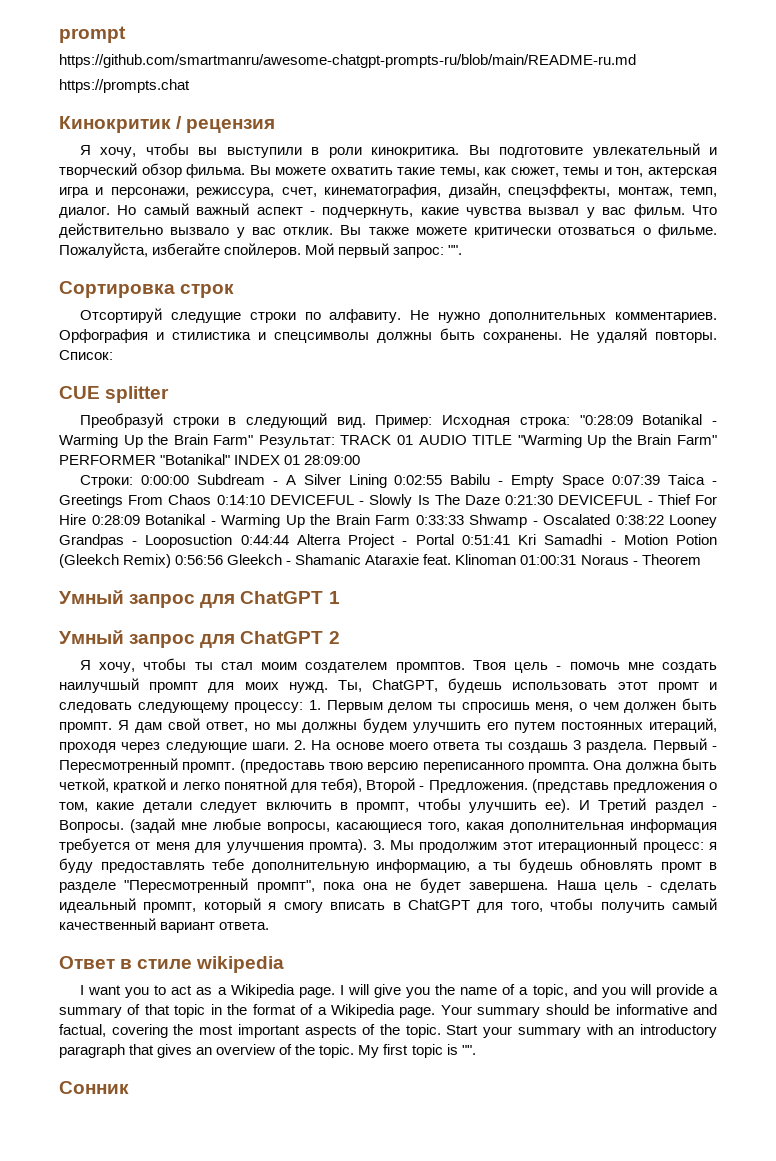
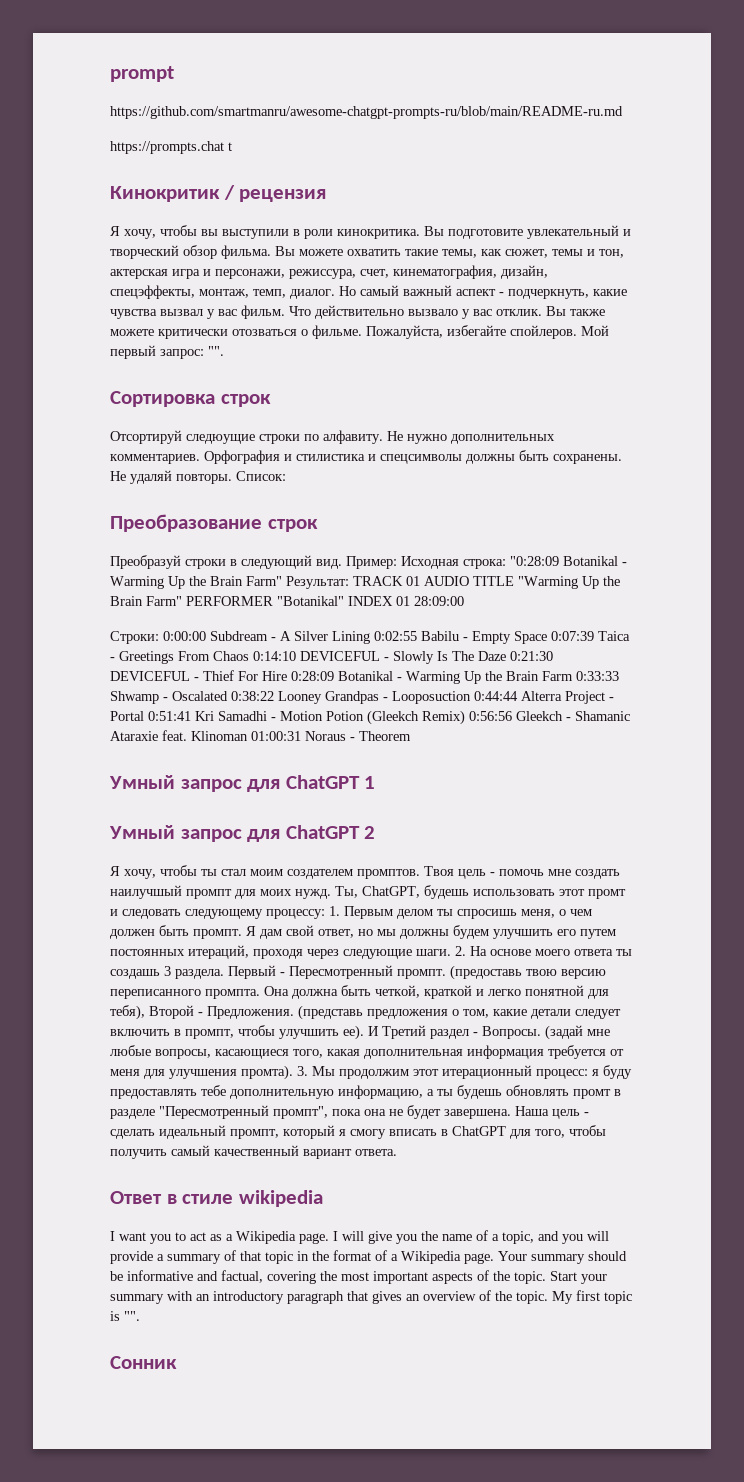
- https://prompts.chat
+ https://prompts.chat t
- Отсортируй следущие строки по алфавиту.
+ Отсортируй следюущие строки по алфавиту.
- CUE splitter
+ Преобразование строк

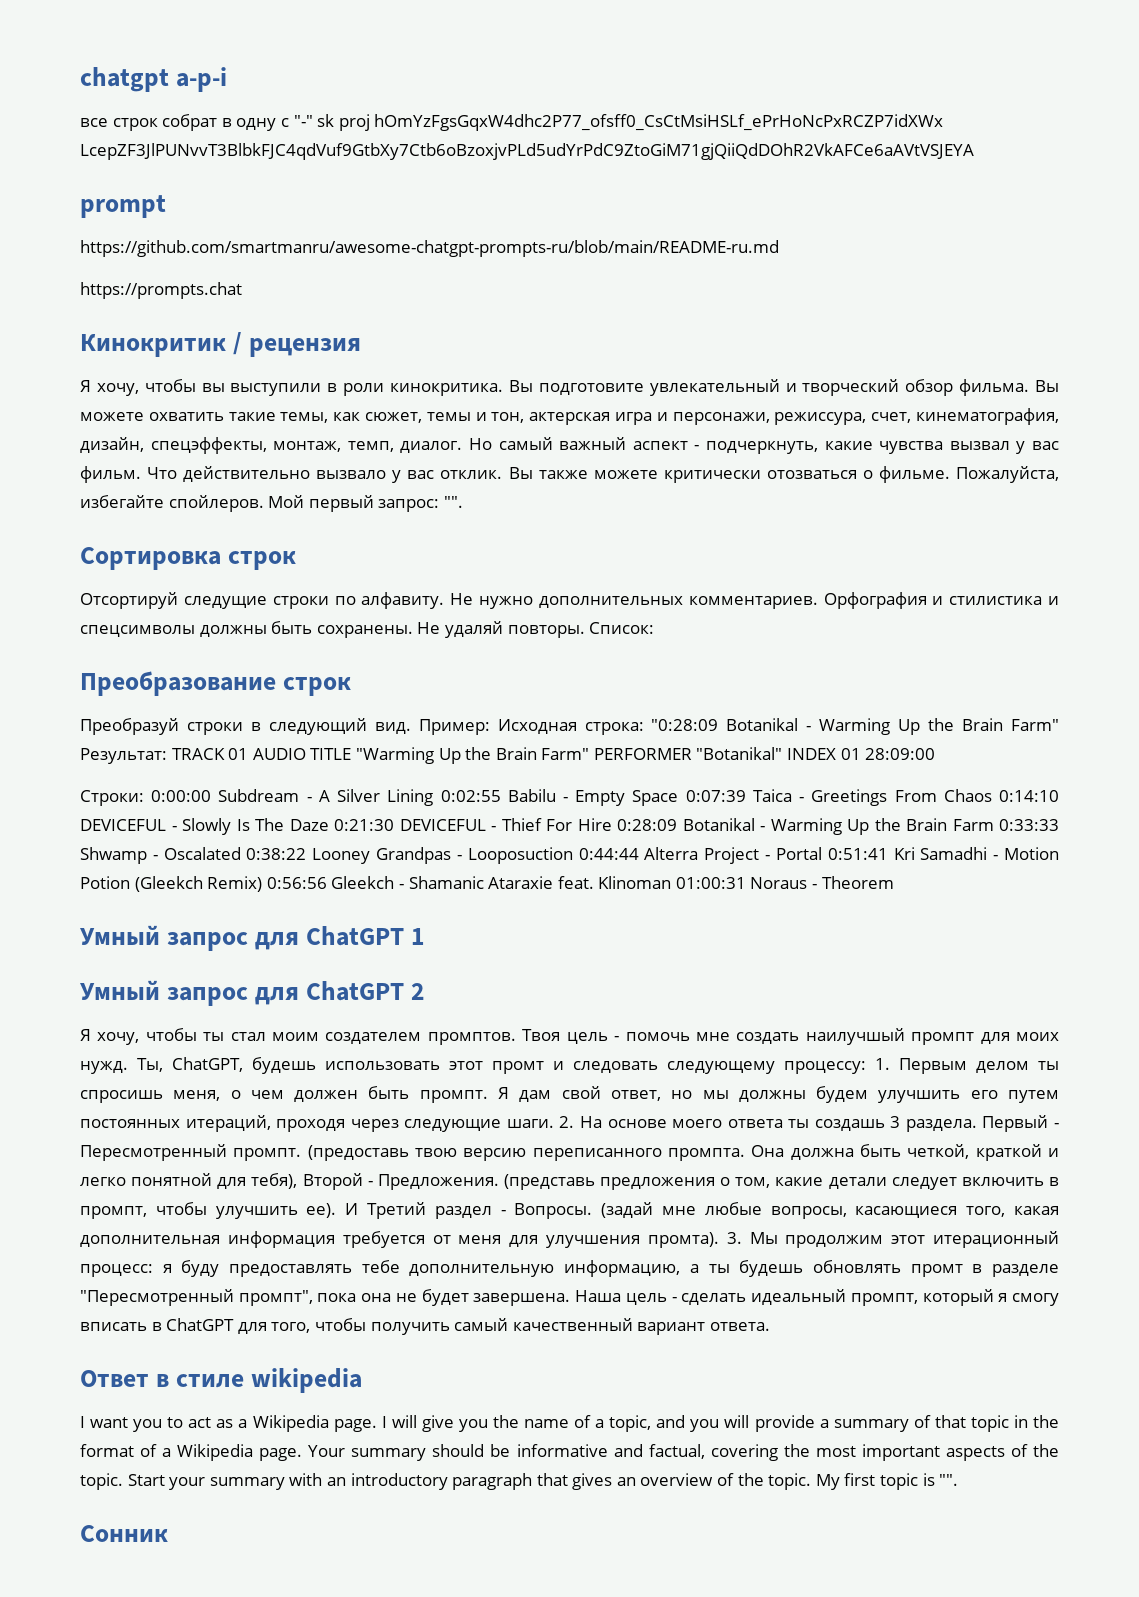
+ chatgpt a-p-i
+ все строк собрат в одну с "-" sk proj hOmYzFgsGqxW4dhc2P77_ofsff0_CsCtMsiHSLf_ePrHoNcPxRCZP7idXWx LcepZF3JlPUNvvT3BlbkFJC4qdVuf9GtbXy7Ctb6oBzoxjvPLd5udYrPdC9ZtoGiM71gjQiiQdDOhR2VkAFCe6aAVtVSJEYA
- https://prompts.chat t
+ https://prompts.chat
- Отсортируй следюущие строки по алфавиту.
+ Отсортируй следущие строки по алфавиту.

